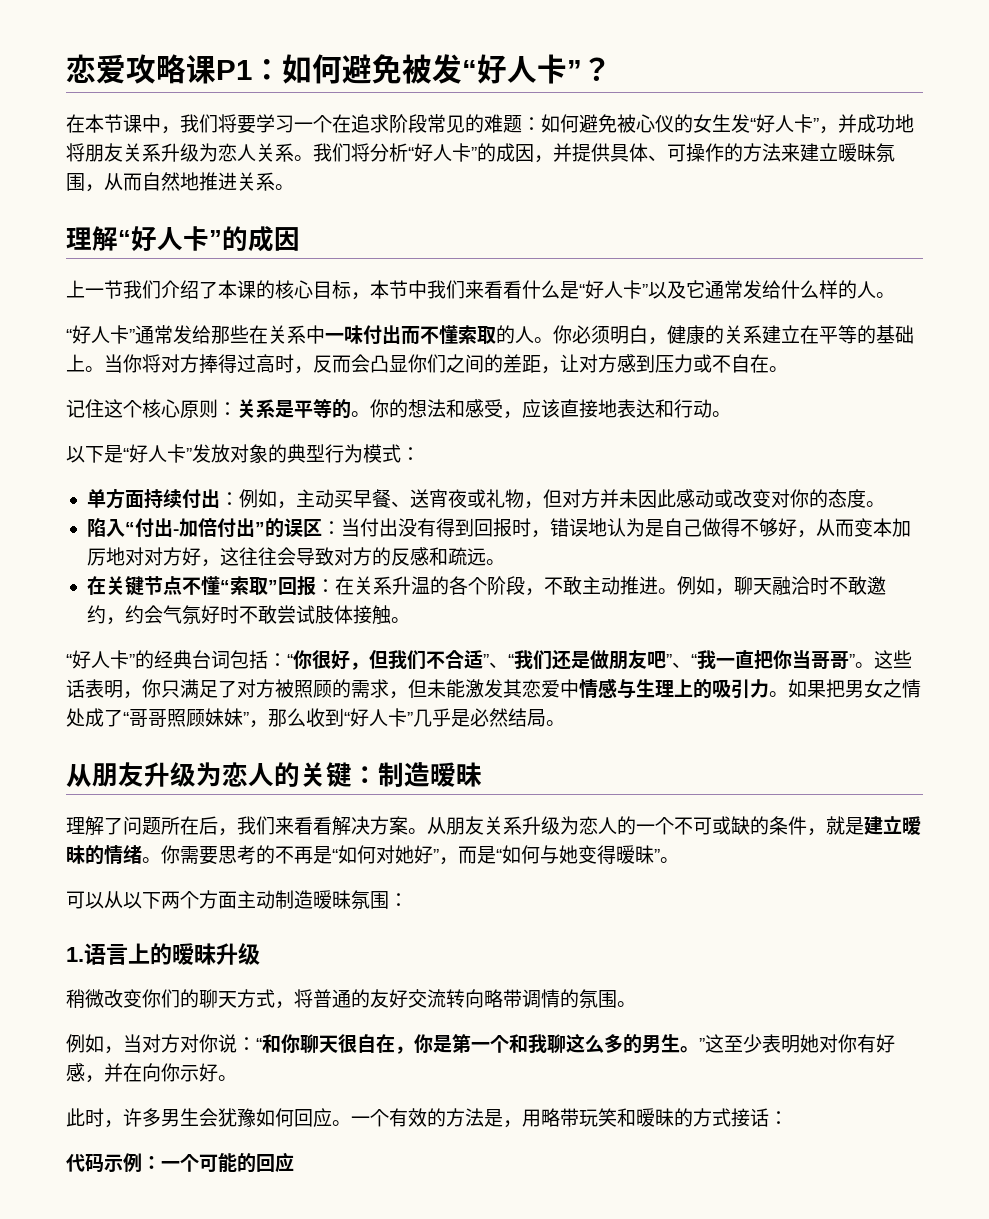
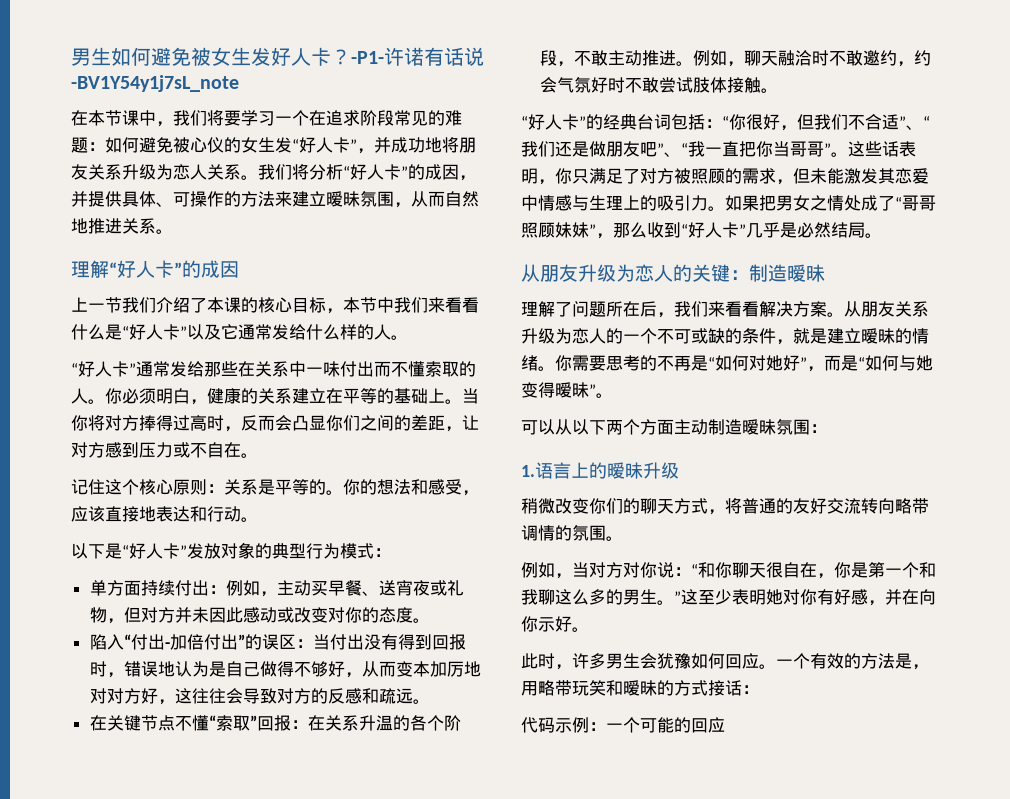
- 恋爱攻略课P1：如何避免被发“好人卡”？
+ 男生如何避免被女生发好人卡？-P1-许诺有话说-BV1Y54y1j7sL_note

